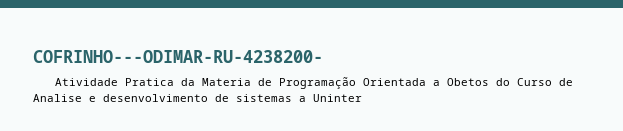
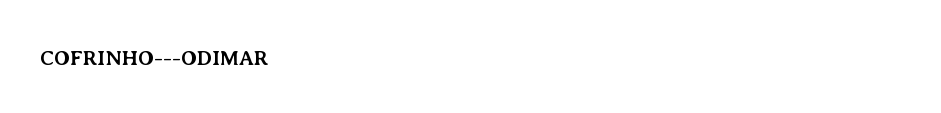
- COFRINHO---ODIMAR-RU-4238200-
- Atividade Pratica da Materia de Programação Orientada a Obetos do Curso de Analise e desenvolvimento de sistemas a Uninter
+ COFRINHO---ODIMAR

